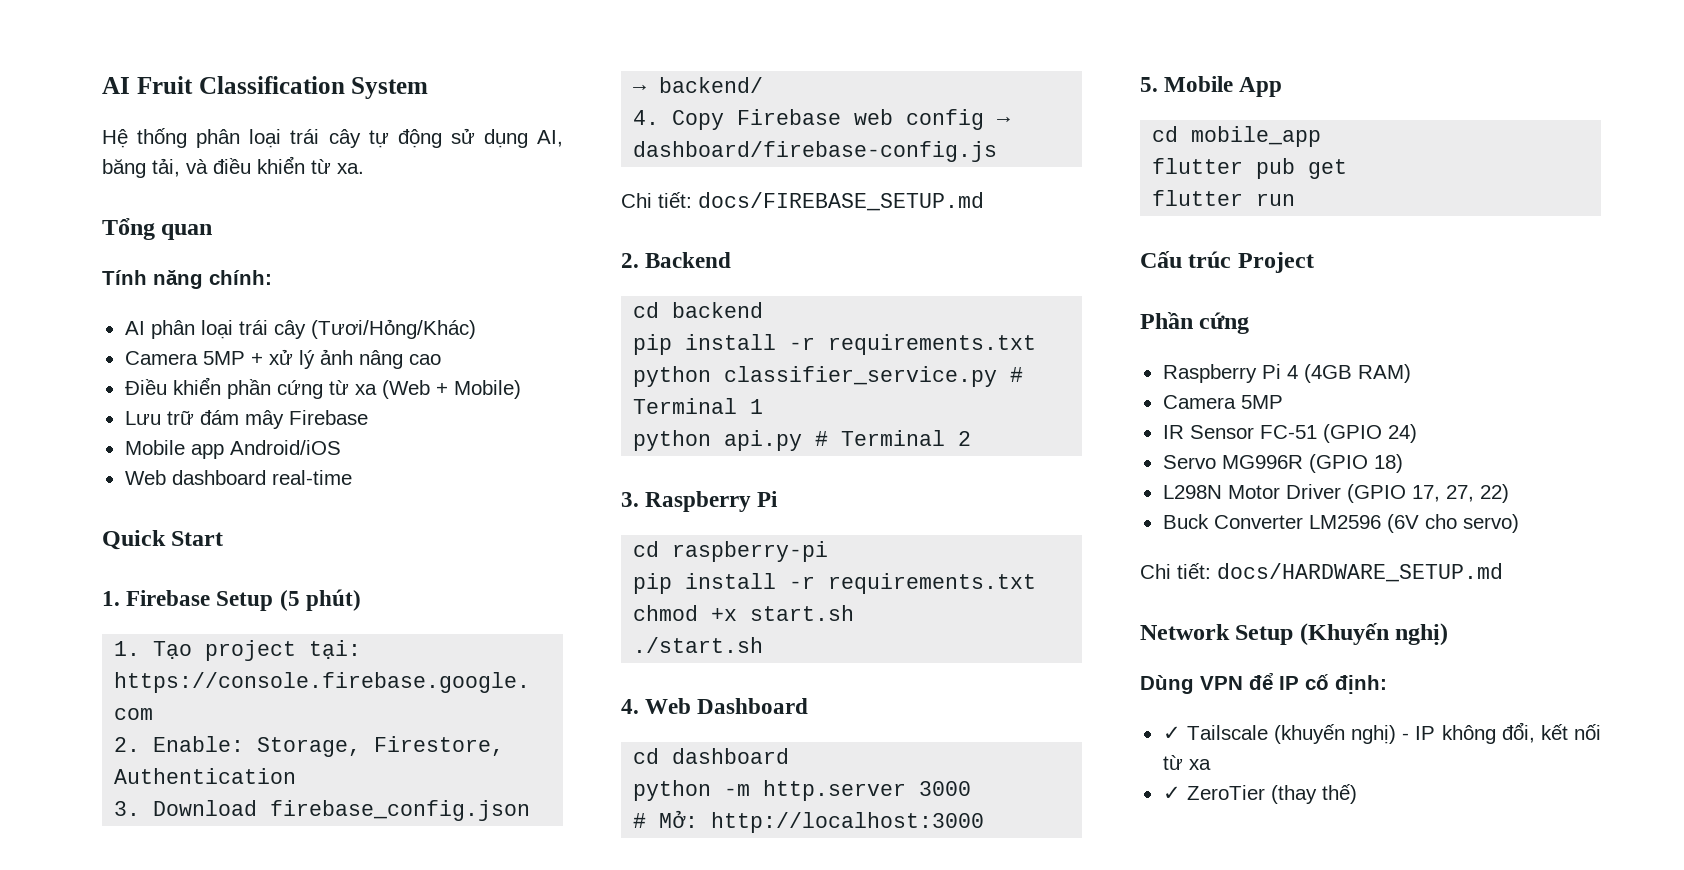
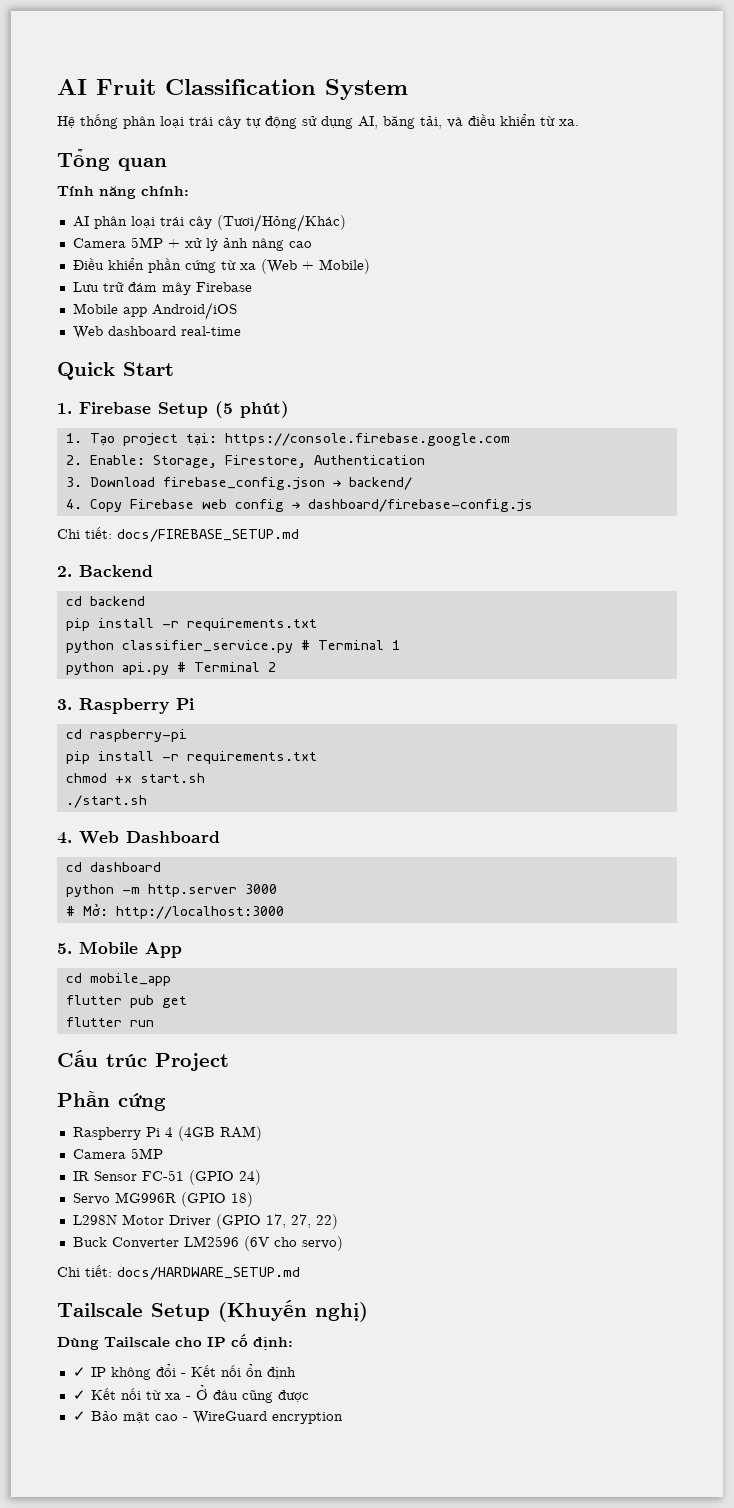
- Network Setup (Khuyến nghị)
+ Tailscale Setup (Khuyến nghị)
- Dùng VPN để IP cố định:
+ Dùng Tailscale cho IP cố định:
- ✓ Tailscale (khuyến nghị) - IP không đổi, kết nối từ xa
- ✓ ZeroTier (thay thế)
+ ✓ IP không đổi - Kết nối ổn định
+ ✓ Kết nối từ xa - Ở đâu cũng được
+ ✓ Bảo mật cao - WireGuard encryption

